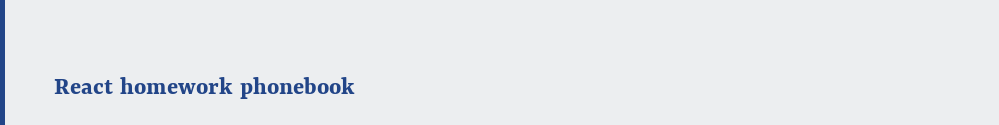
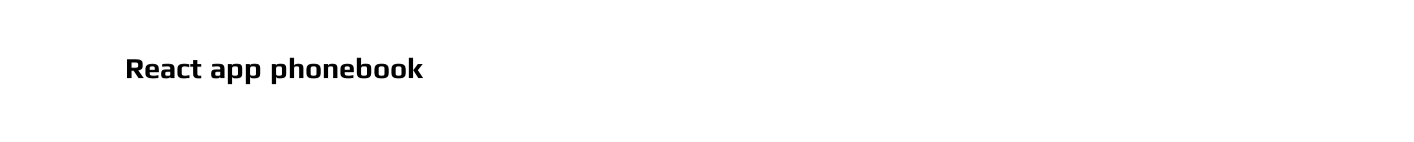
- React homework phonebook
+ React app phonebook

